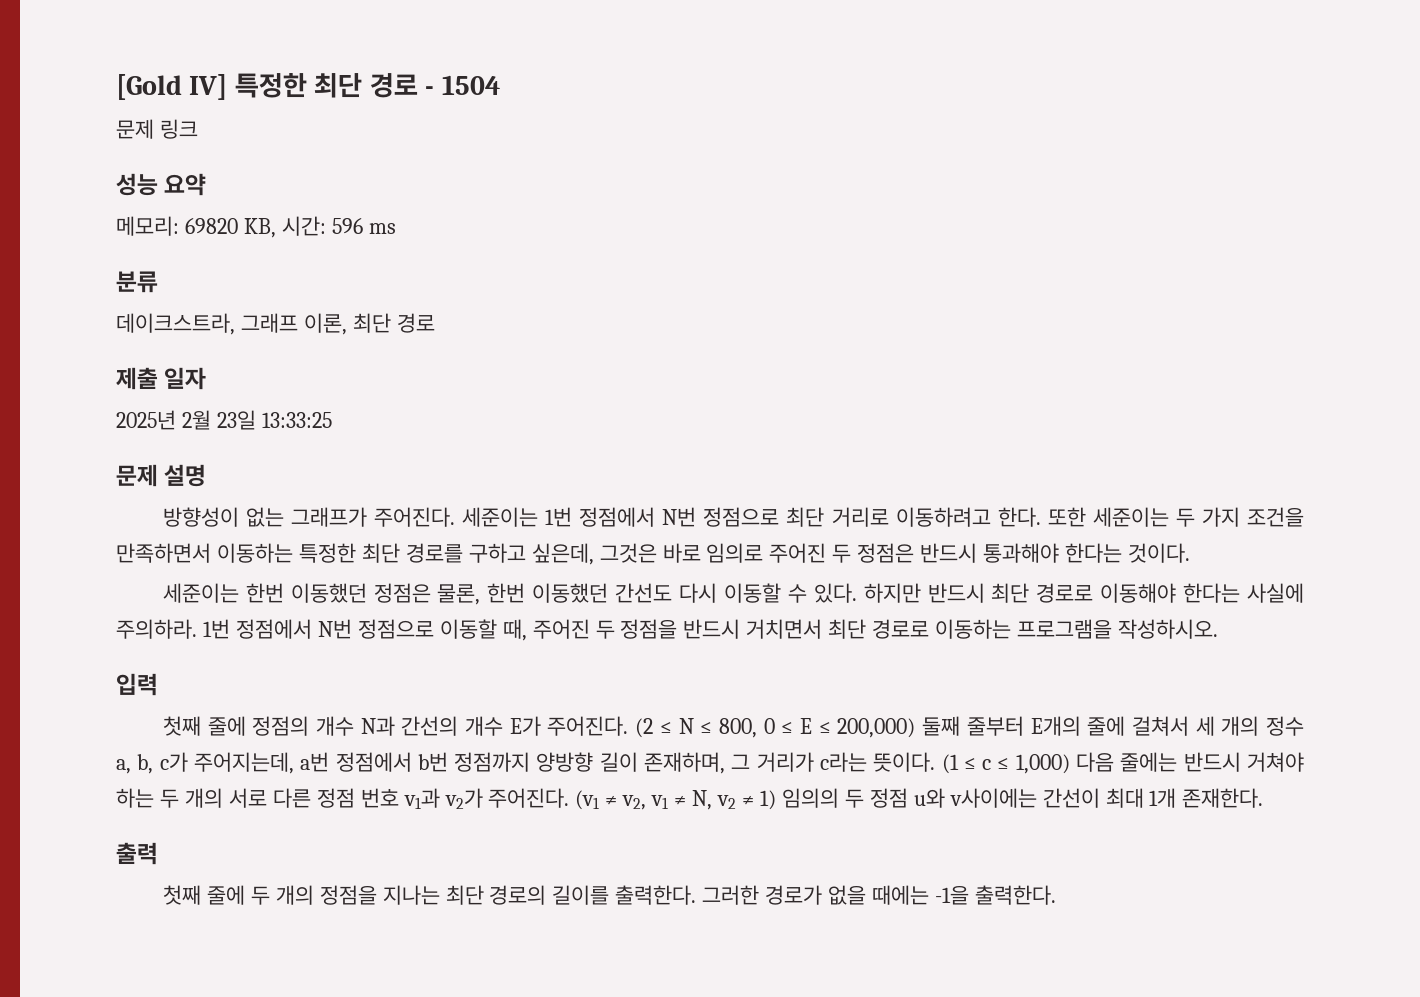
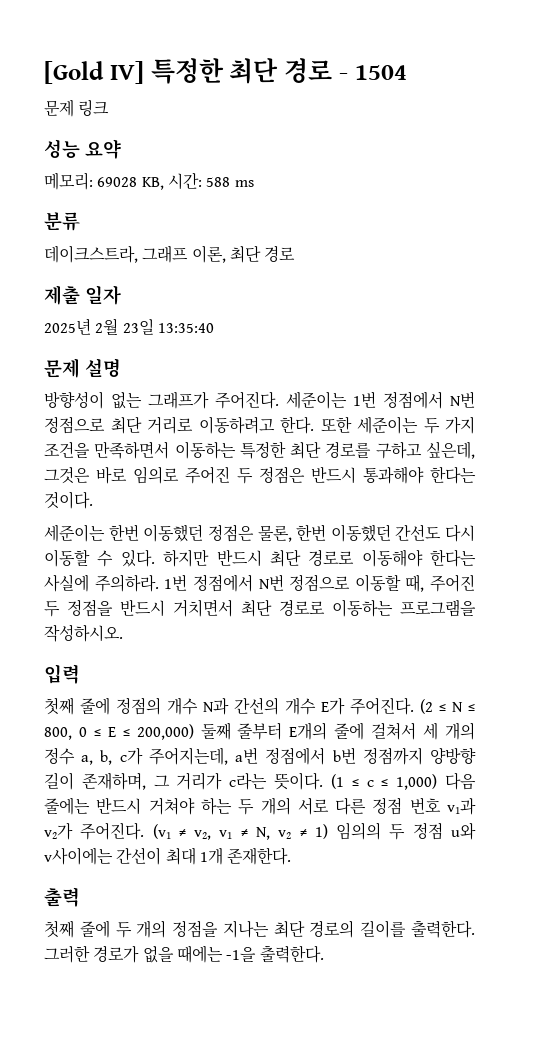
- 메모리: 69820 KB, 시간: 596 ms
+ 메모리: 69028 KB, 시간: 588 ms
- 2025년 2월 23일 13:33:25
+ 2025년 2월 23일 13:35:40

